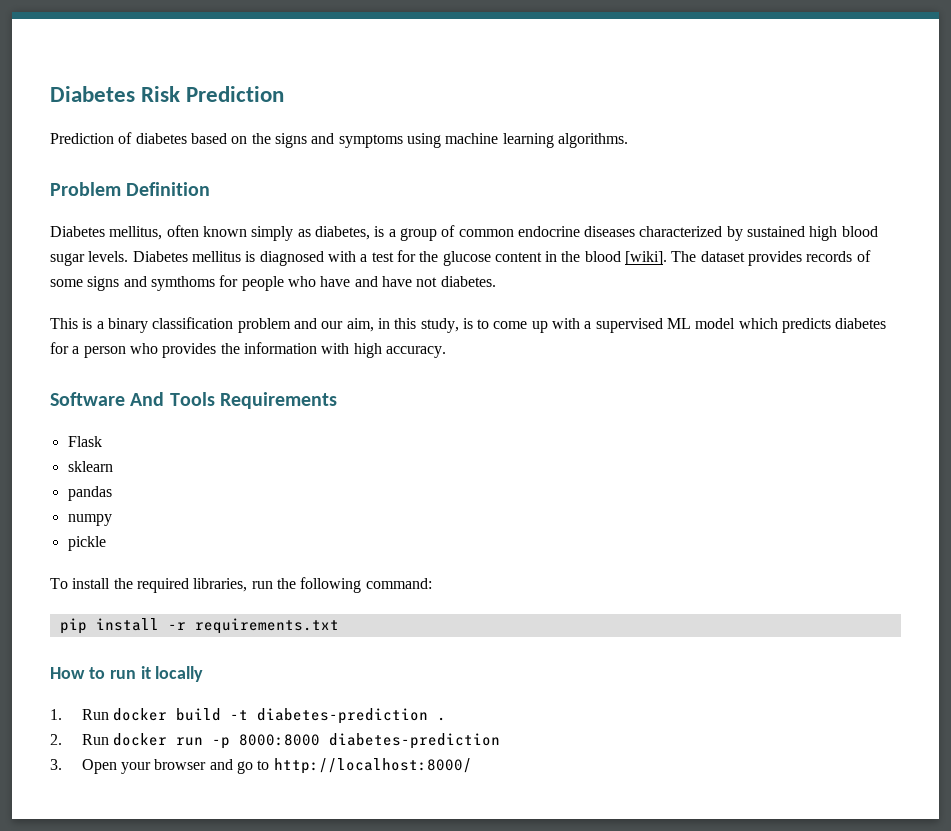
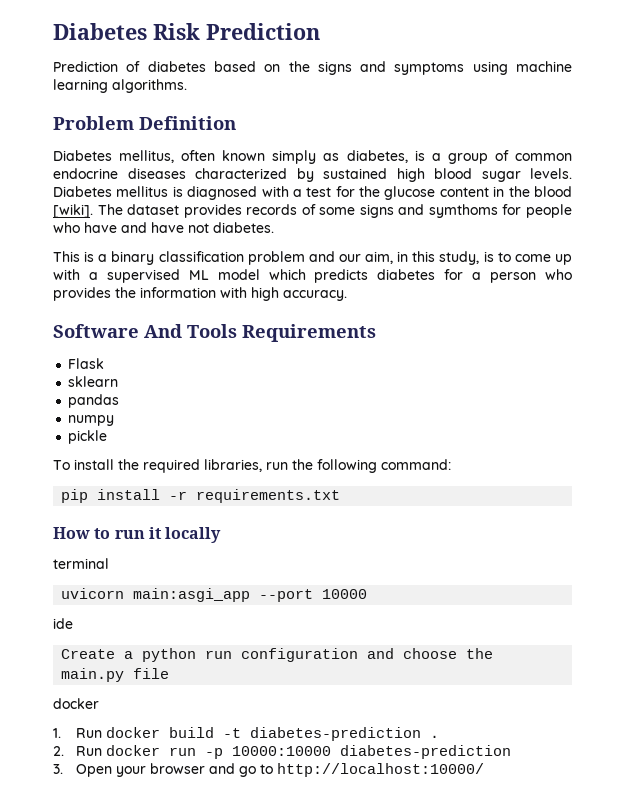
+ terminal
+ uvicorn main:asgi_app --port 10000
+ ide
+ Create a python run configuration and choose the main.py file
+ docker
- 2. Run docker run -p 8000:8000 diabetes-prediction
+ 2. Run docker run -p 10000:10000 diabetes-prediction
- 3. Open your browser and go to http://localhost:8000/
+ 3. Open your browser and go to http://localhost:10000/

